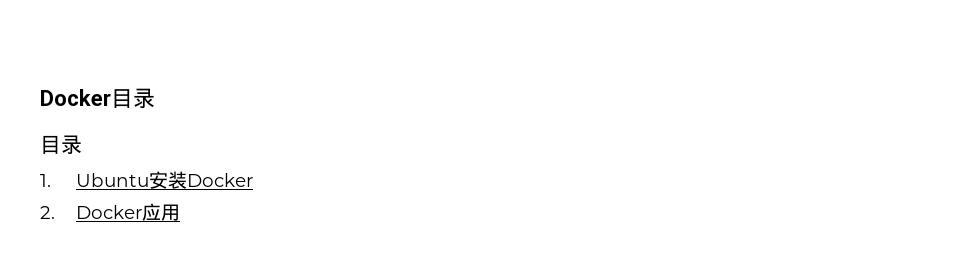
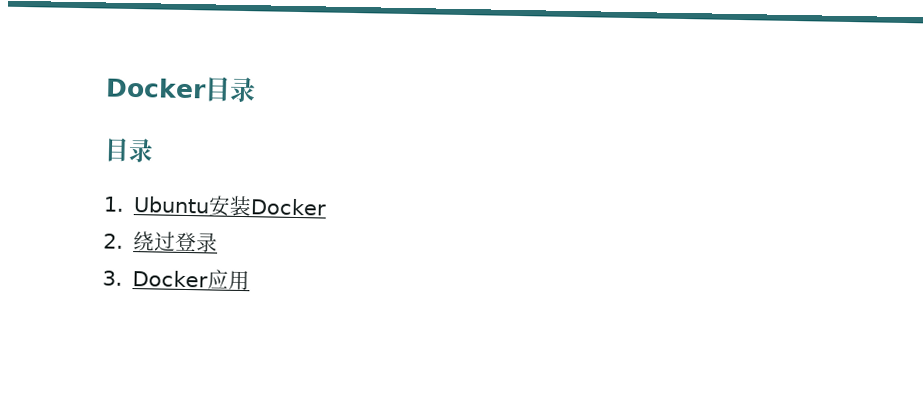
- 2. Docker应用
+ 2.绕过登录
+ 3. Docker应用

